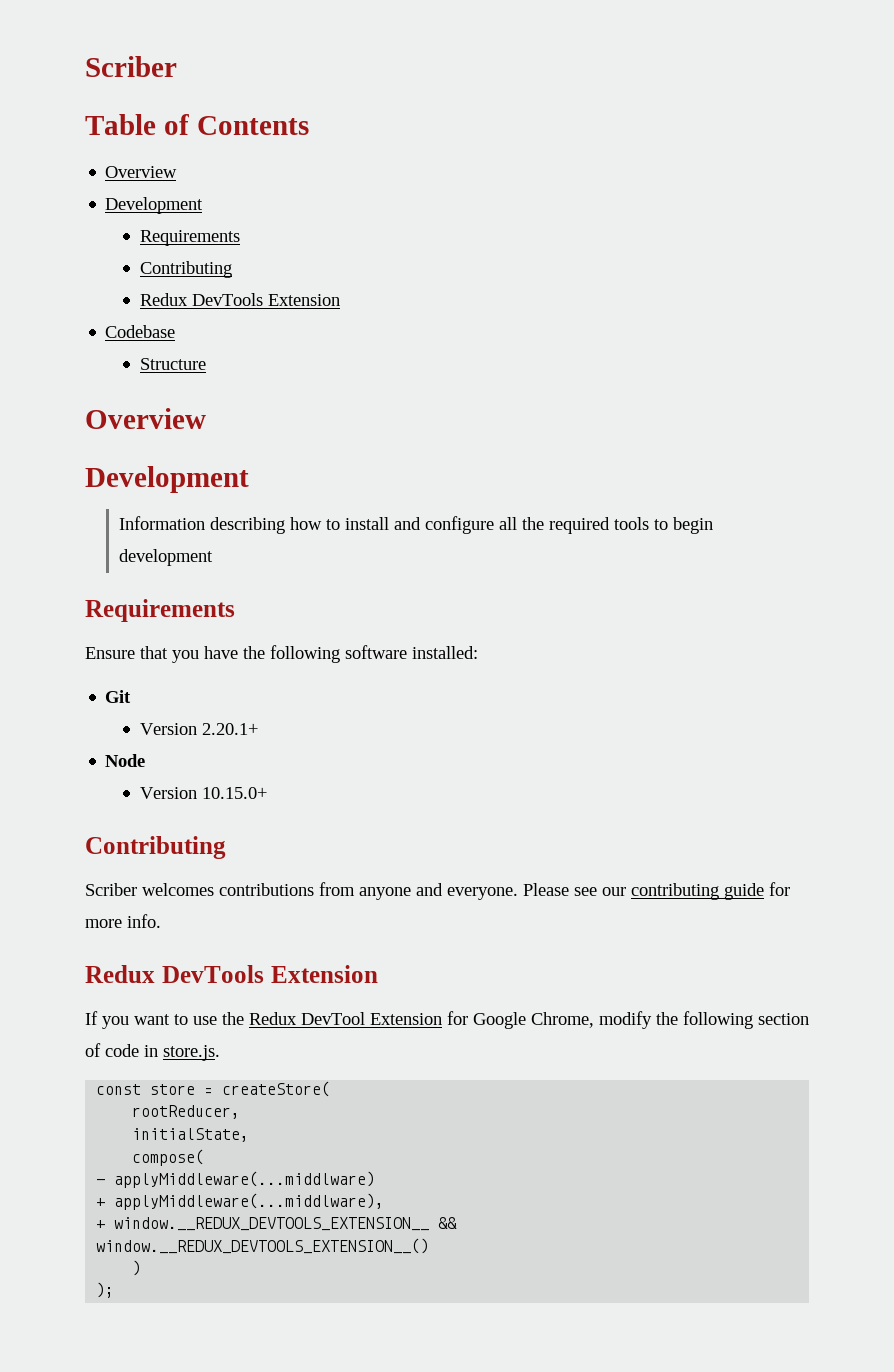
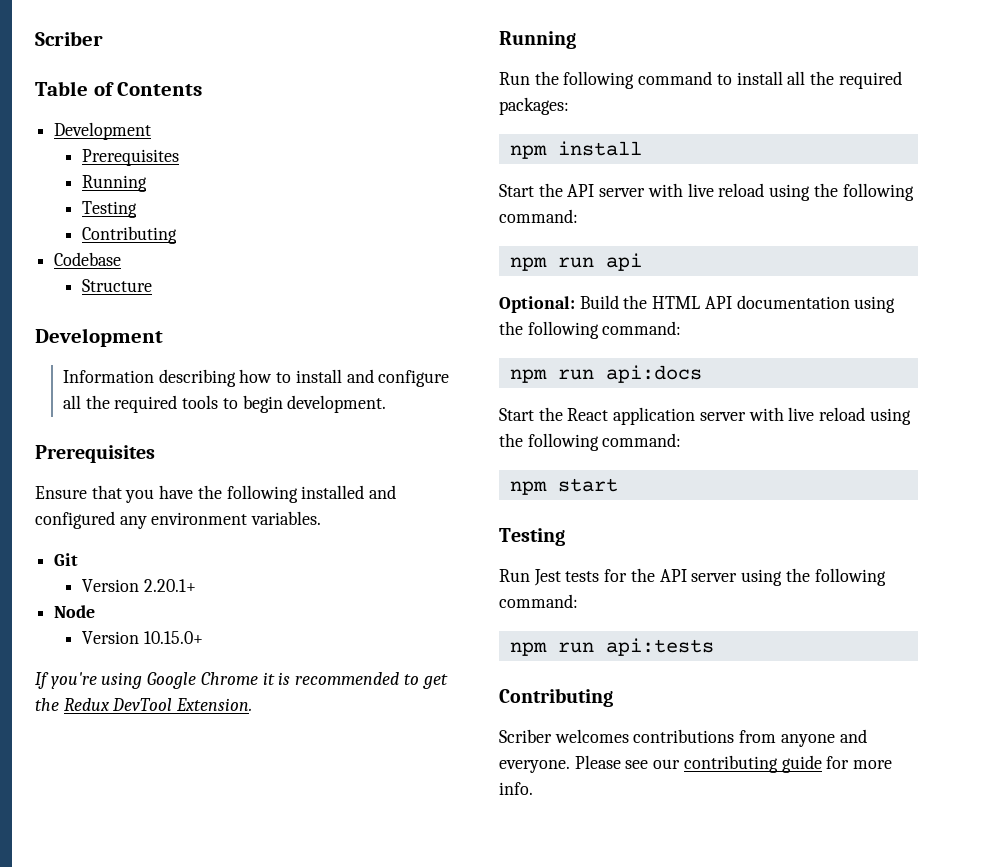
  Table of Contents
- Overview
  Development
- Requirements
+ Prerequisites
+ Running
+ Testing
  Contributing
- Redux DevTools Extension
  Structure
- Overview
- Information describing how to install and configure all the required tools to begin development
- Requirements
+ Information describing how to install and configure all the required tools to begin development.
+ Prerequisites
- Ensure that you have the following software installed:
+ Ensure that you have the following installed and configured any environment variables.
+ If you're using Google Chrome it is recommended to get the Redux DevTool Extension.
+ Running
+ Run the following command to install all the required packages:
+ npm install
+ Start the API server with live reload using the following command:
+ npm run api
+ Optional: Build the HTML API documentation using the following command:
+ npm run api:docs
+ Start the React application server with live reload using the following command:
+ npm start
+ Testing
+ Run Jest tests for the API server using the following command:
+ npm run api:tests
  Please see our contributing guide for more info.
- Redux DevTools Extension
- If you want to use the Redux DevTool Extension for Google Chrome, modify the following section of code in store.js.
- const store = createStore(
- rootReducer,
- initialState,
- compose(
- - applyMiddleware(...middlware)
- + applyMiddleware(...middlware),
- + window.__REDUX_DEVTOOLS_EXTENSION__ && window.__REDUX_DEVTOOLS_EXTENSION__()
- )
- );

